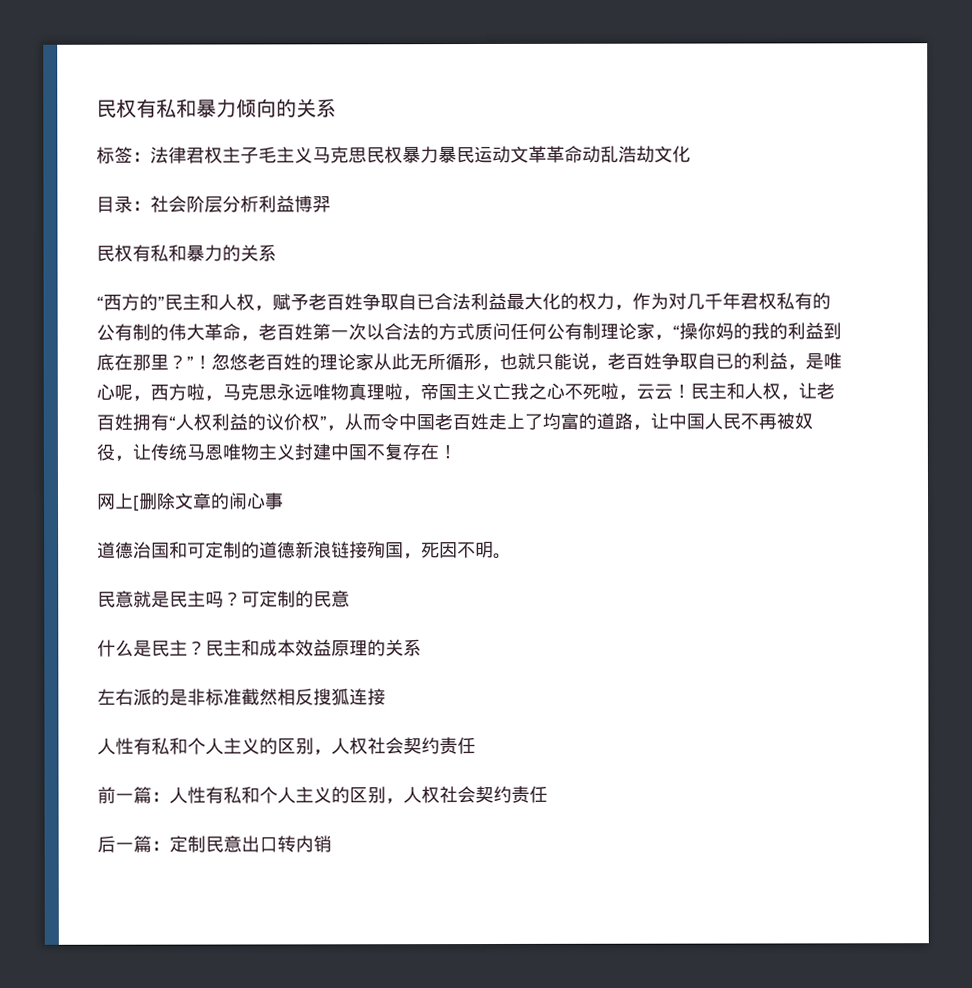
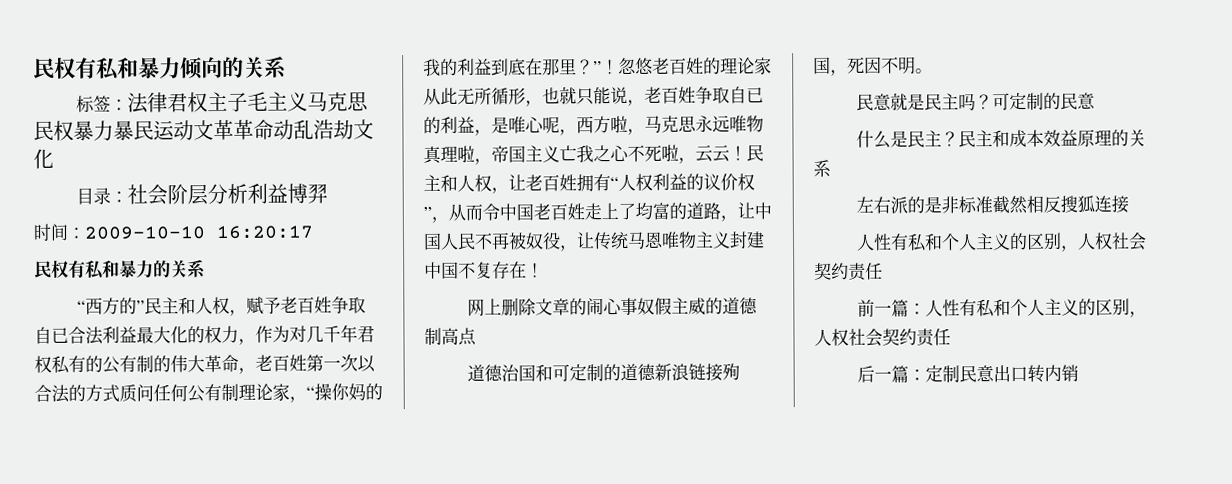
+ 时间：2009-10-10 16:20:17
- 网上[删除文章的闹心事
+ 网上删除文章的闹心事奴假主威的道德制高点

